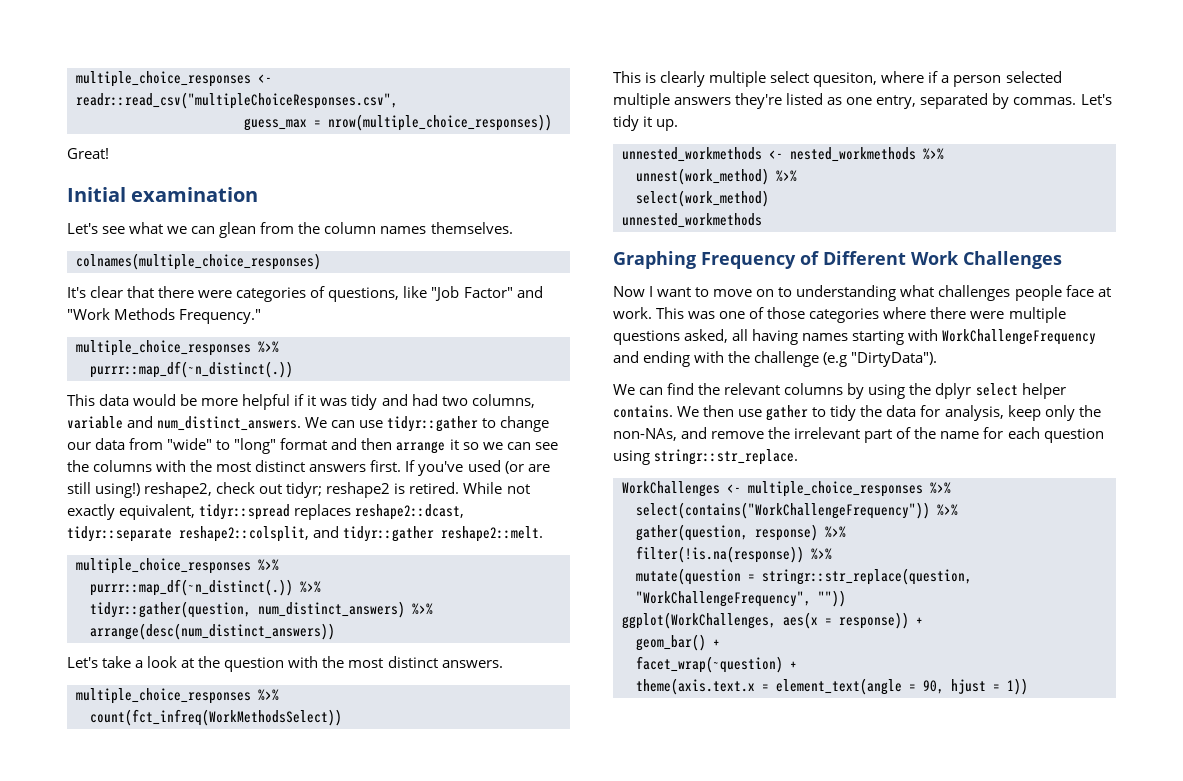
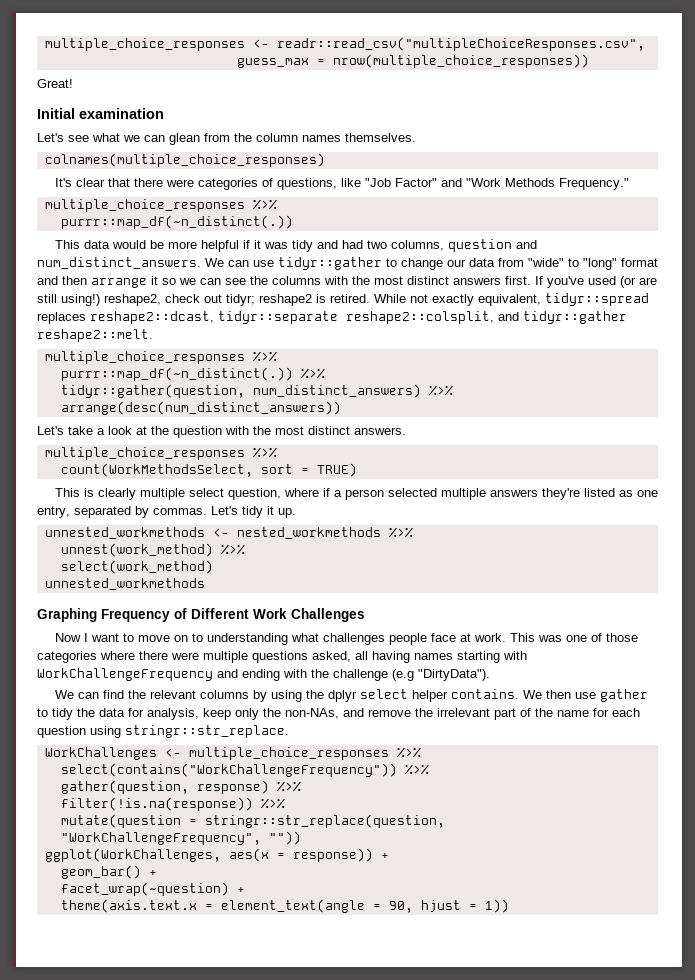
- This data would be more helpful if it was tidy and had two columns, variable and num_distinct_answers.
+ This data would be more helpful if it was tidy and had two columns, question and num_distinct_answers.
- count(fct_infreq(WorkMethodsSelect))
+ count(WorkMethodsSelect, sort = TRUE)
- This is clearly multiple select quesiton, where if a person selected multiple answers they're listed as one entry, separated by commas.
+ This is clearly multiple select question, where if a person selected multiple answers they're listed as one entry, separated by commas.

